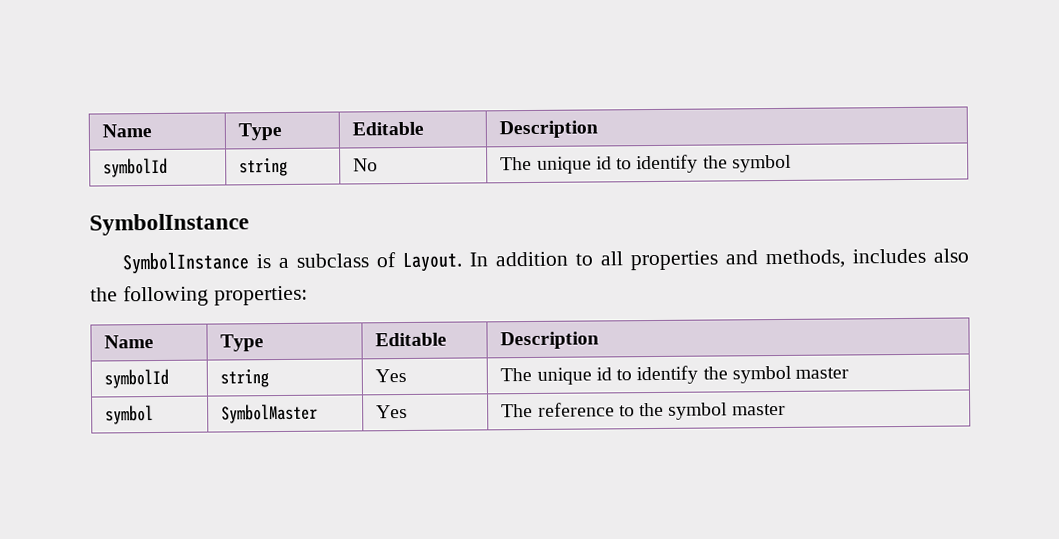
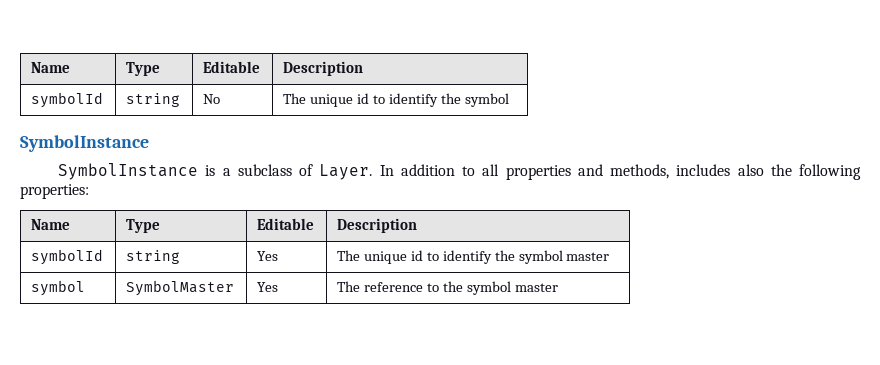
- SymbolInstance is a subclass of Layout.
+ SymbolInstance is a subclass of Layer.

